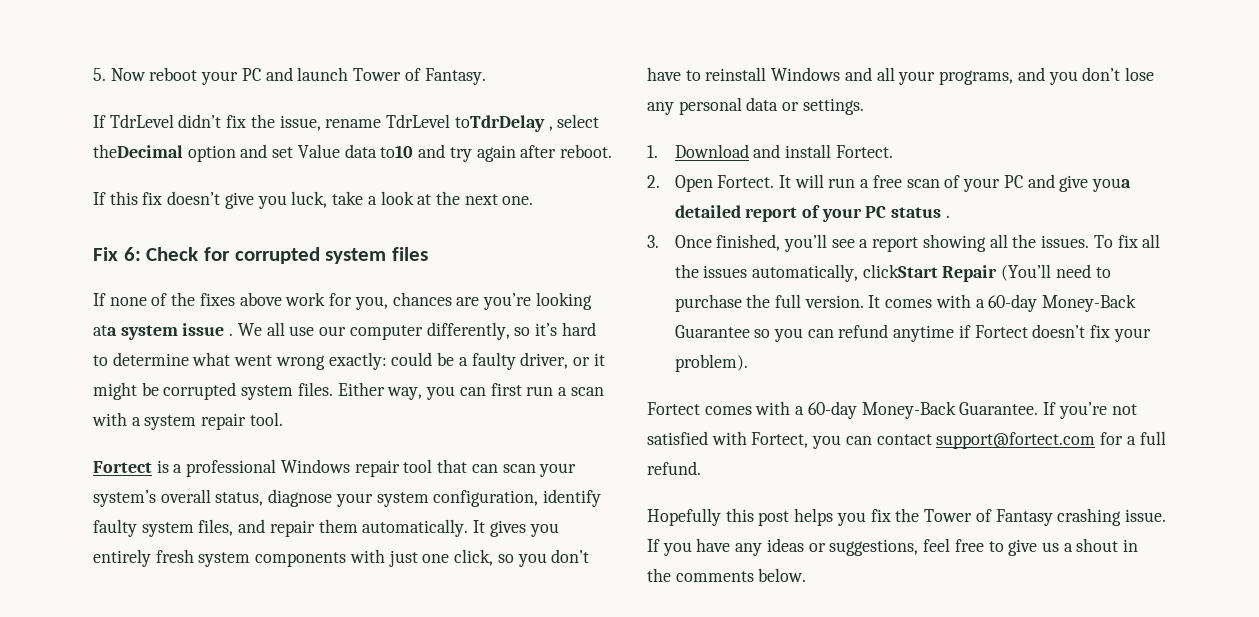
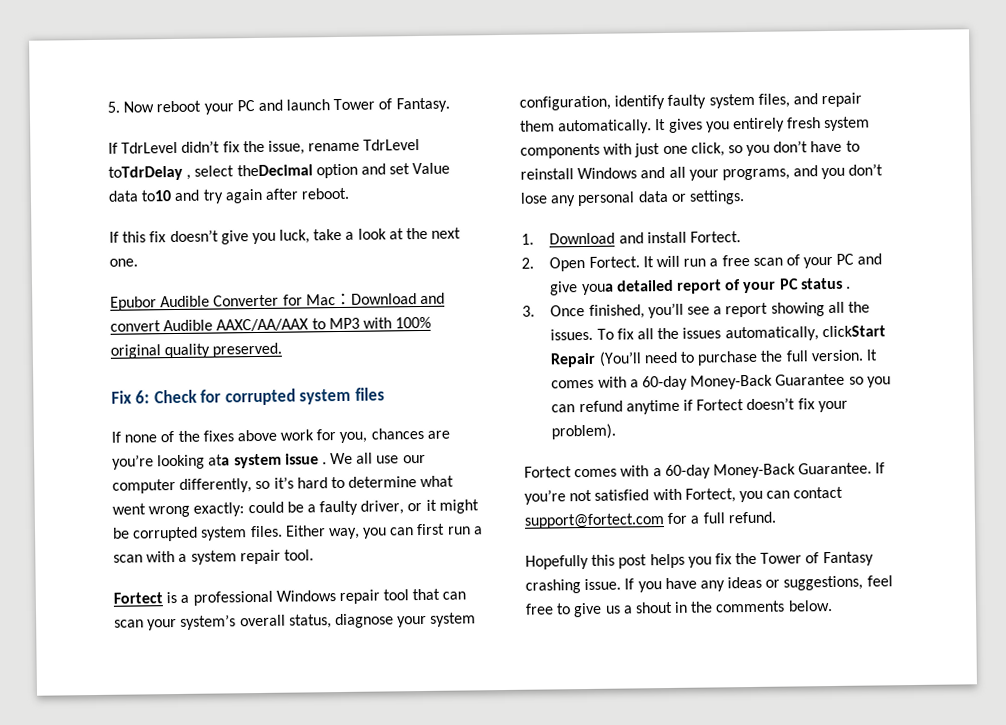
+ Epubor Audible Converter for Mac：Download and convert Audible AAXC/AA/AAX to MP3 with 100% original quality preserved.

